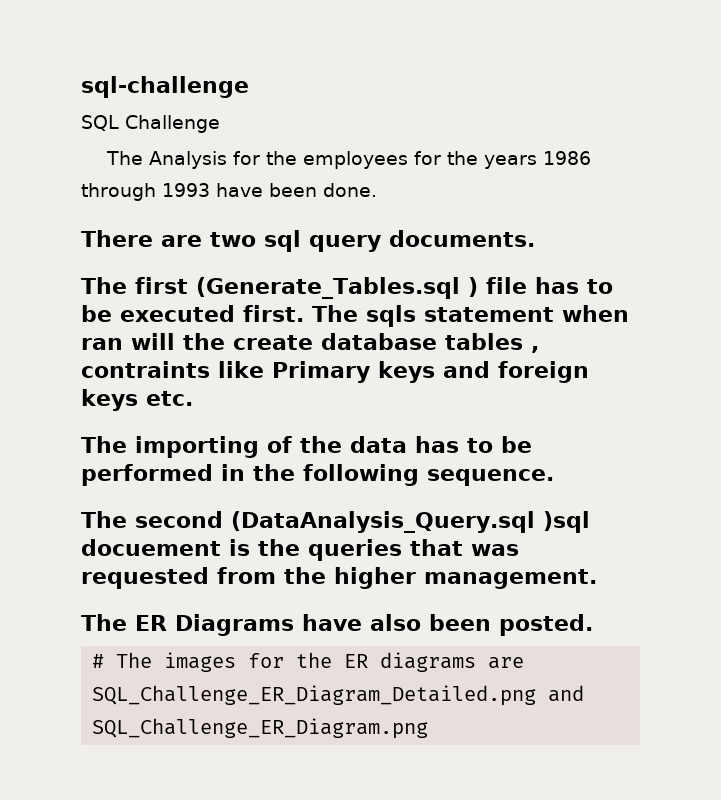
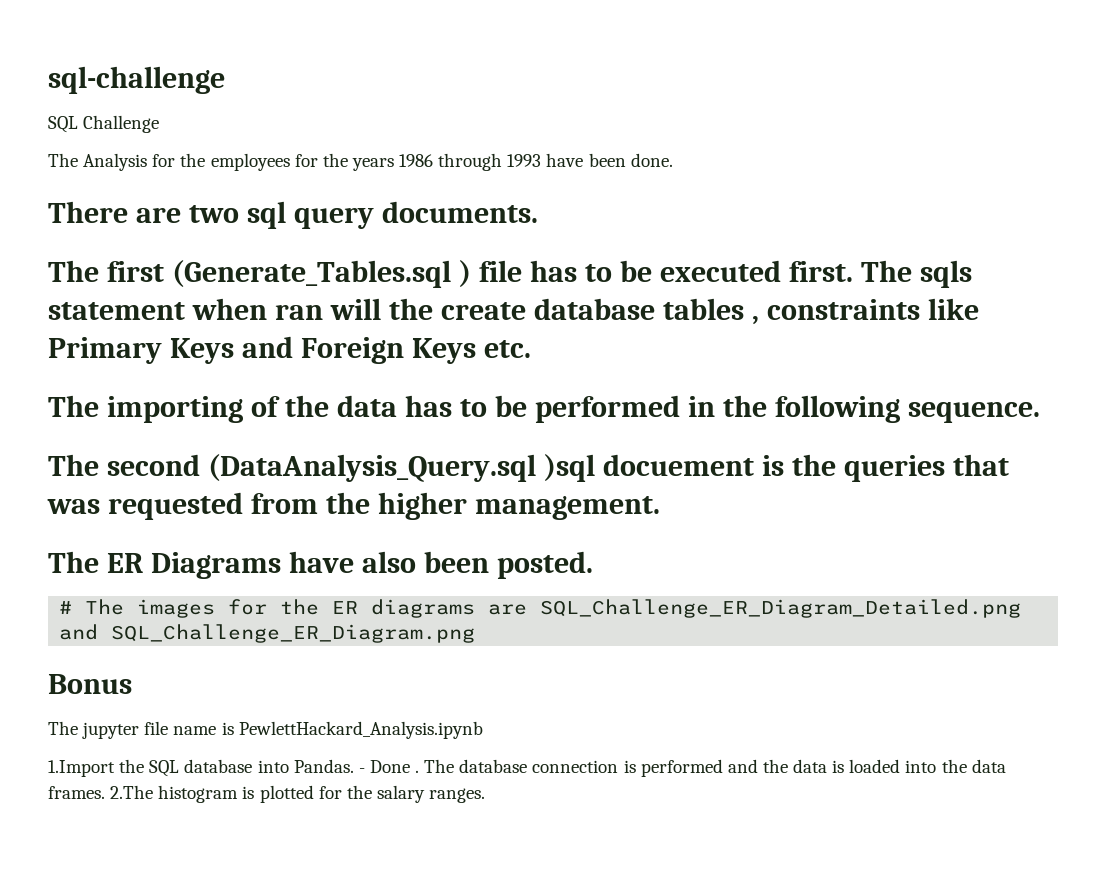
- The sqls statement when ran will the create database tables , contraints like Primary keys and foreign keys etc.
+ The sqls statement when ran will the create database tables , constraints like Primary Keys and Foreign Keys etc.
+ Bonus
+ The jupyter file name is PewlettHackard_Analysis.ipynb
+ 1.Import the SQL database into Pandas. - Done . The database connection is performed and the data is loaded into the data frames. 2.The histogram is plotted for the salary ranges.

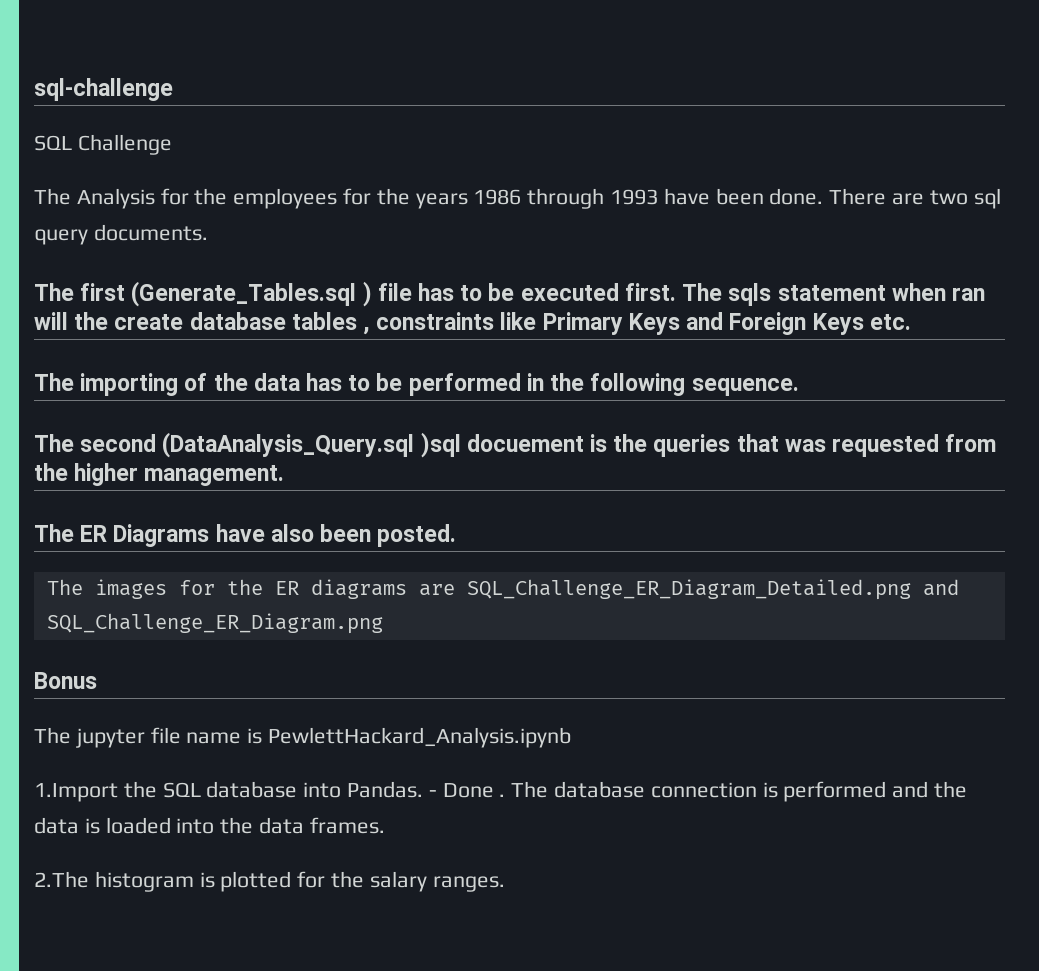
- The Analysis for the employees for the years 1986 through 1993 have been done.
- There are two sql query documents.
+ The Analysis for the employees for the years 1986 through 1993 have been done. There are two sql query documents.
- # The images for the ER diagrams are SQL_Challenge_ER_Diagram_Detailed.png and SQL_Challenge_ER_Diagram.png
+ The images for the ER diagrams are SQL_Challenge_ER_Diagram_Detailed.png and SQL_Challenge_ER_Diagram.png
- The database connection is performed and the data is loaded into the data frames. 2.The histogram is plotted for the salary ranges.
+ The database connection is performed and the data is loaded into the data frames.
+ 2.The histogram is plotted for the salary ranges.

